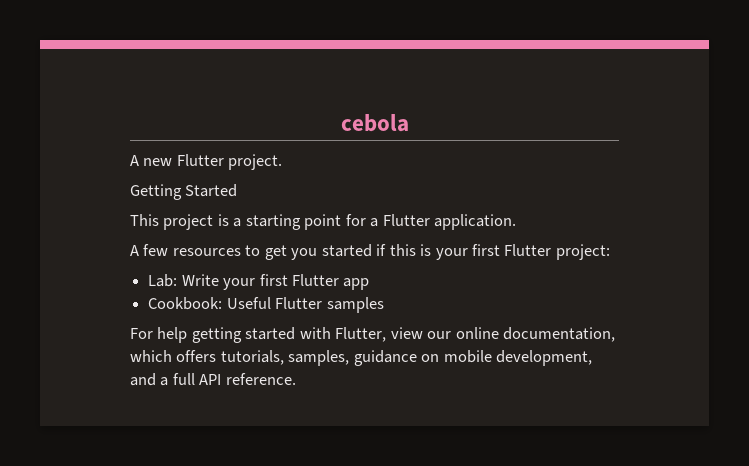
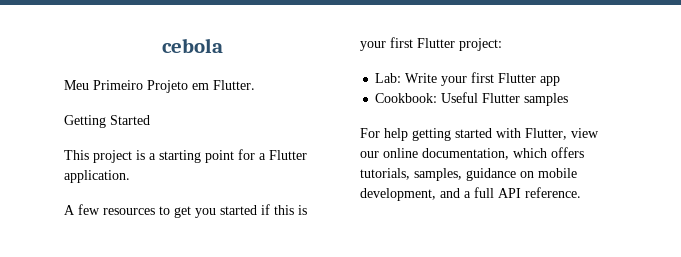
- A new Flutter project.
+ Meu Primeiro Projeto em Flutter.

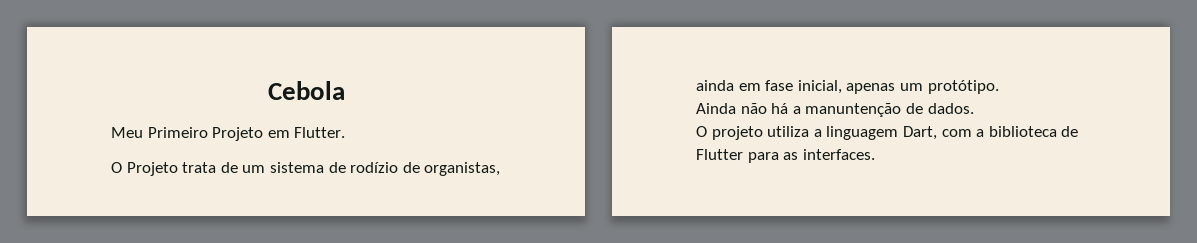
- cebola
+ Cebola
- Getting Started
- This project is a starting point for a Flutter application.
- A few resources to get you started if this is your first Flutter project:
- Lab: Write your first Flutter app
- Cookbook: Useful Flutter samples
- For help getting started with Flutter, view our online documentation, which offers tutorials, samples, guidance on mobile development, and a full API reference.
+ O Projeto trata de um sistema de rodízio de organistas, ainda em fase inicial, apenas um protótipo.
+ Ainda não há a manuntenção de dados.
+ O projeto utiliza a linguagem Dart, com a biblioteca de Flutter para as interfaces.

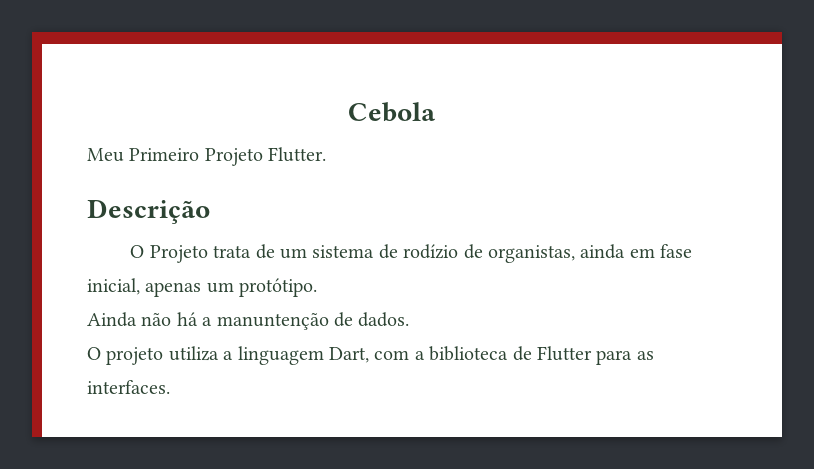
- Meu Primeiro Projeto em Flutter.
+ Meu Primeiro Projeto Flutter.
+ Descrição

